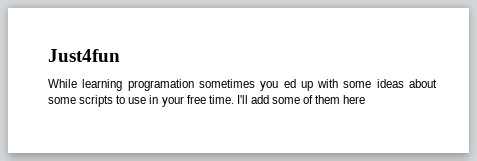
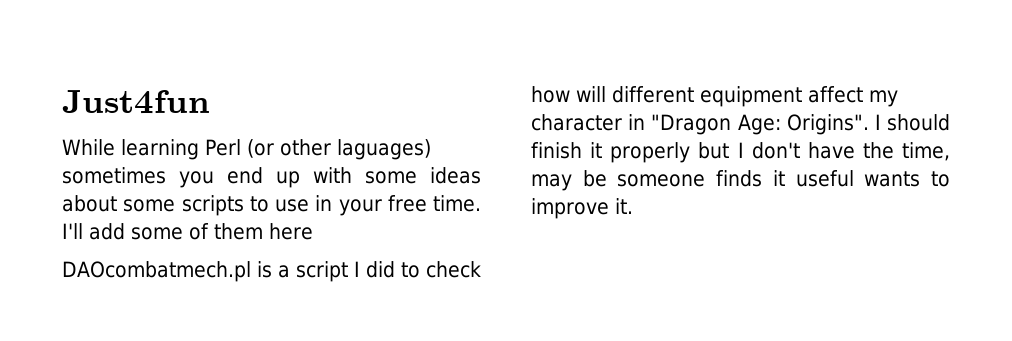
- While learning programation sometimes you ed up with some ideas about some scripts to use in your free time.
+ While learning Perl (or other laguages) sometimes you end up with some ideas about some scripts to use in your free time.
+ DAOcombatmech.pl is a script I did to check how will different equipment affect my character in "Dragon Age: Origins". I should finish it properly but I don't have the time, may be someone finds it useful wants to improve it.

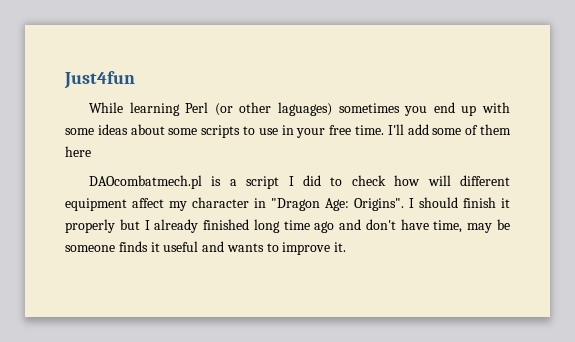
- I should finish it properly but I don't have the time, may be someone finds it useful wants to improve it.
+ I should finish it properly but I already finished long time ago and don't have time, may be someone finds it useful and wants to improve it.

